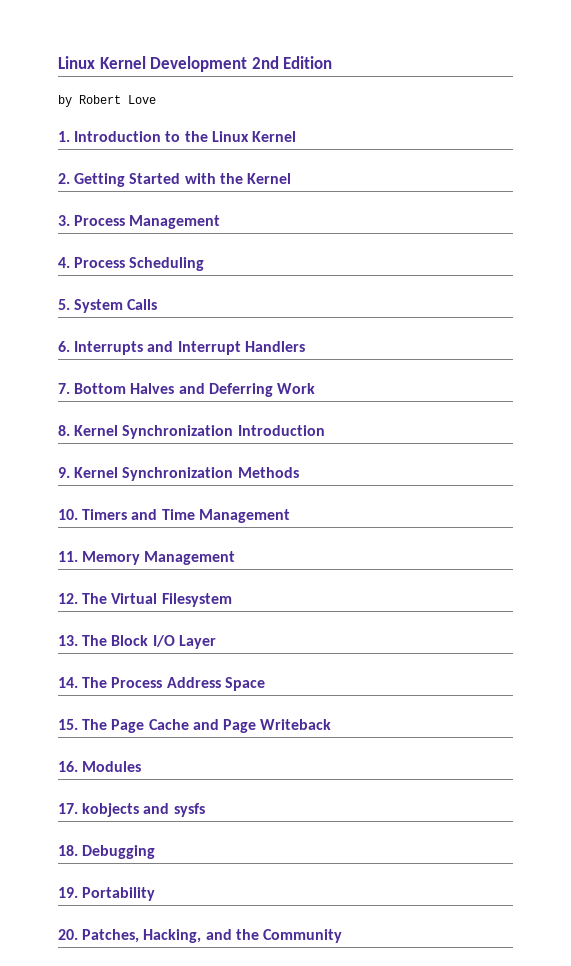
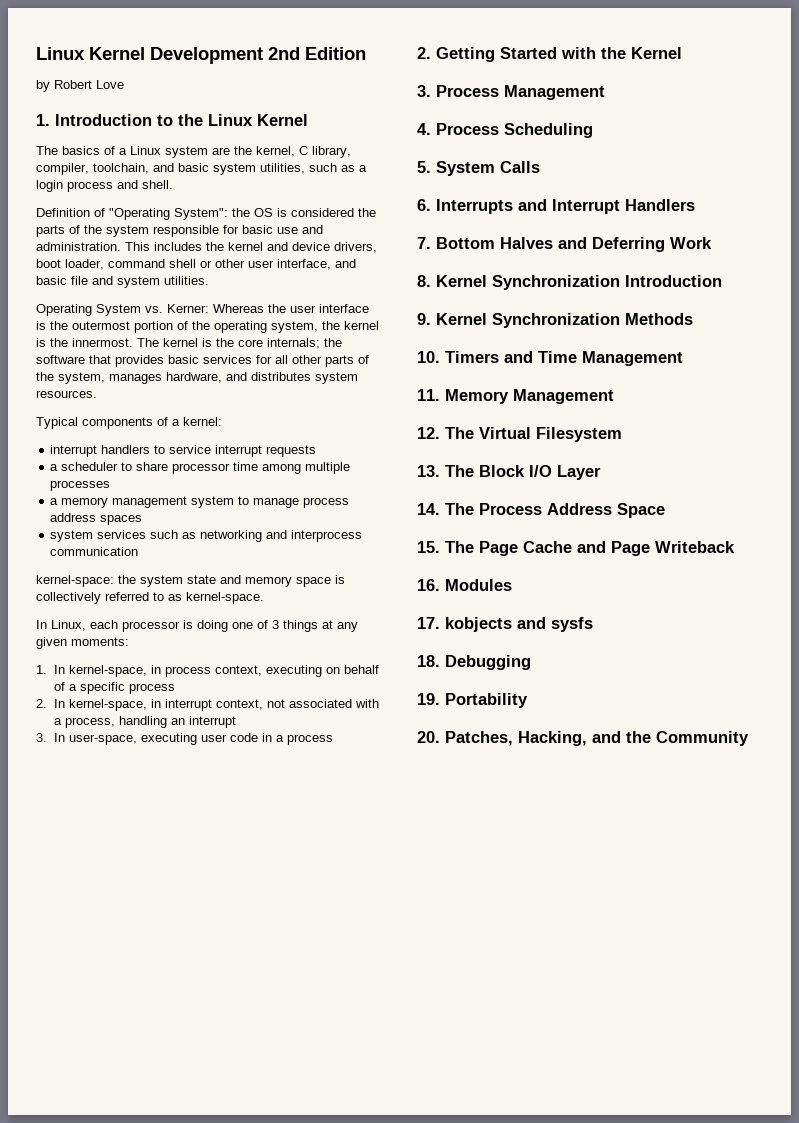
+ The basics of a Linux system are the kernel, C library, compiler, toolchain, and basic system utilities, such as a login process and shell.
+ Definition of "Operating System": the OS is considered the parts of the system responsible for basic use and administration. This includes the kernel and device drivers, boot loader, command shell or other user interface, and basic file and system utilities.
+ Operating System vs. Kerner: Whereas the user interface is the outermost portion of the operating system, the kernel is the innermost. The kernel is the core internals; the software that provides basic services for all other parts of the system, manages hardware, and distributes system resources.
+ Typical components of a kernel:
+ interrupt handlers to service interrupt requests
+ a scheduler to share processor time among multiple processes
+ a memory management system to manage process address spaces
+ system services such as networking and interprocess communication
+ kernel-space: the system state and memory space is collectively referred to as kernel-space.
+ In Linux, each processor is doing one of 3 things at any given moments:
+ 1. In kernel-space, in process context, executing on behalf of a specific process
+ 2. In kernel-space, in interrupt context, not associated with a process, handling an interrupt
+ 3. In user-space, executing user code in a process

